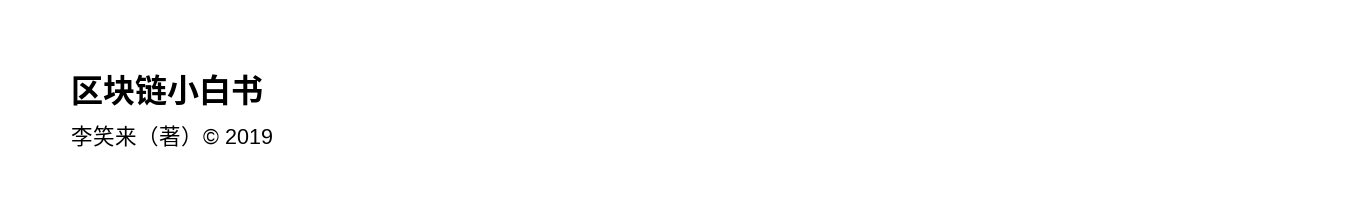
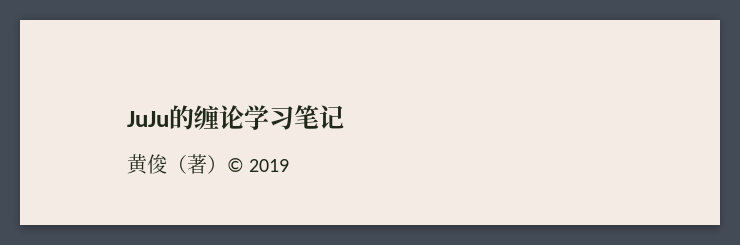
- 区块链小白书
- 李笑来（著）© 2019
+ JuJu的缠论学习笔记
+ 黄俊（著）© 2019

